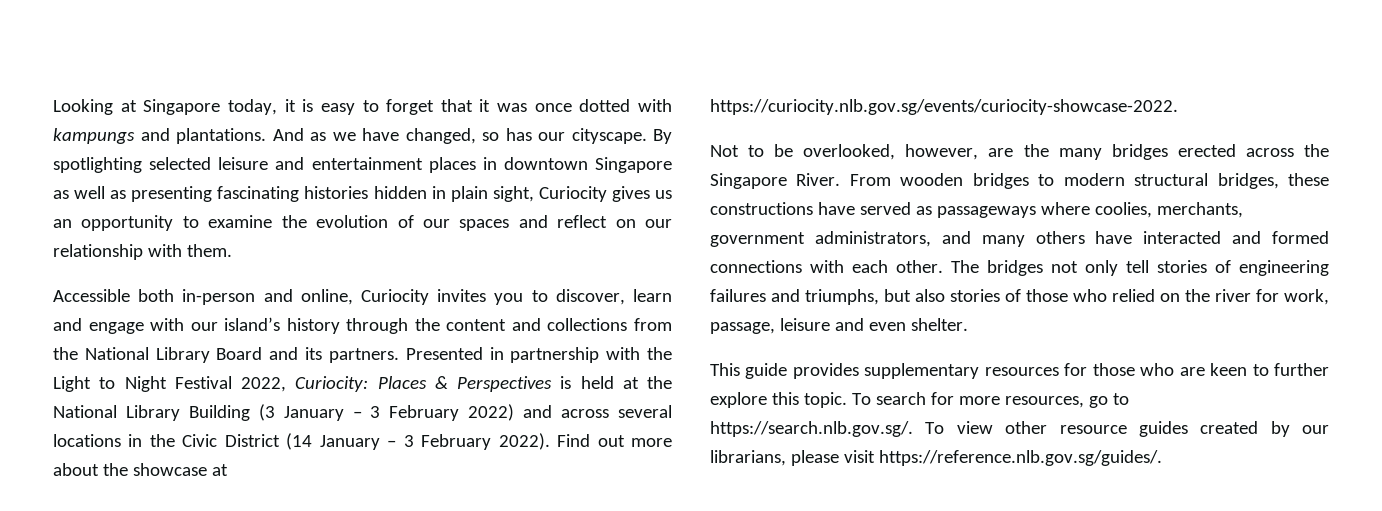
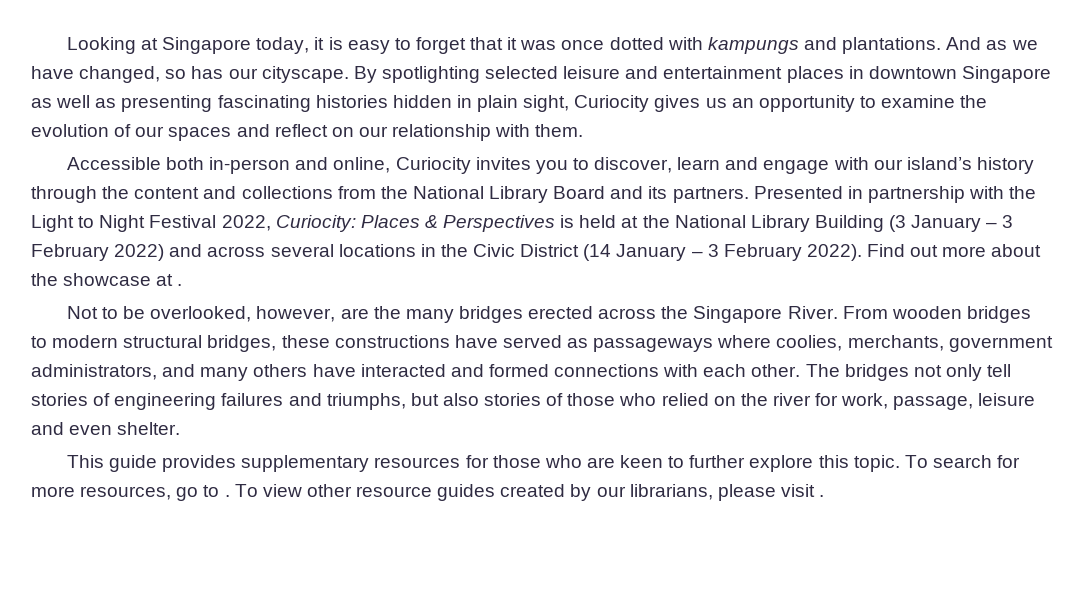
- Find out more about the showcase at https://curiocity.nlb.gov.sg/events/curiocity-showcase-2022.
+ Find out more about the showcase at .
- To search for more resources, go to https://search.nlb.gov.sg/. To view other resource guides created by our librarians, please visit https://reference.nlb.gov.sg/guides/.
+ To search for more resources, go to . To view other resource guides created by our librarians, please visit .

